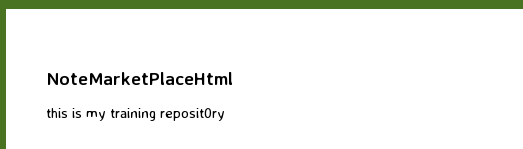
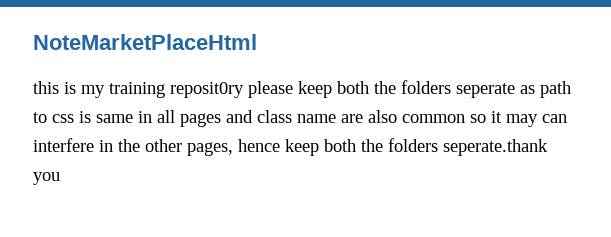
- this is my training reposit0ry
+ this is my training reposit0ry please keep both the folders seperate as path to css is same in all pages and class name are also common so it may can interfere in the other pages, hence keep both the folders seperate.thank you

